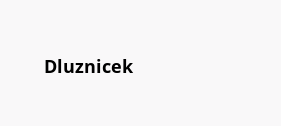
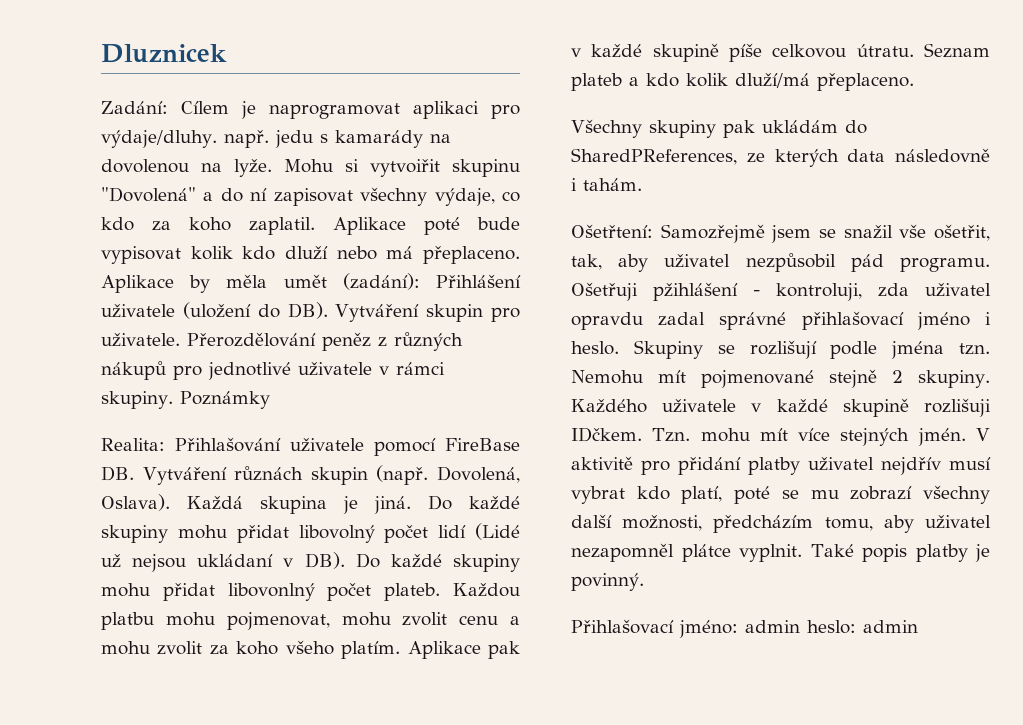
+ Zadání: Cílem je naprogramovat aplikaci pro výdaje/dluhy. např. jedu s kamarády na dovolenou na lyže. Mohu si vytvoiřit skupinu "Dovolená" a do ní zapisovat všechny výdaje, co kdo za koho zaplatil. Aplikace poté bude vypisovat kolik kdo dluží nebo má přeplaceno. Aplikace by měla umět (zadání): Přihlášení uživatele (uložení do DB). Vytváření skupin pro uživatele. Přerozdělování peněz z různých nákupů pro jednotlivé uživatele v rámci skupiny. Poznámky
+ Realita: Přihlašování uživatele pomocí FireBase DB. Vytváření různách skupin (např. Dovolená, Oslava). Každá skupina je jiná. Do každé skupiny mohu přidat libovolný počet lidí (Lidé už nejsou ukládaní v DB). Do každé skupiny mohu přidat libovonlný počet plateb. Každou platbu mohu pojmenovat, mohu zvolit cenu a mohu zvolit za koho všeho platím. Aplikace pak v každé skupině píše celkovou útratu. Seznam plateb a kdo kolik dluží/má přeplaceno.
+ Všechny skupiny pak ukládám do SharedPReferences, ze kterých data následovně i tahám.
+ Ošetřtení: Samozřejmě jsem se snažil vše ošetřit, tak, aby uživatel nezpůsobil pád programu. Ošetřuji pžihlášení - kontroluji, zda uživatel opravdu zadal správné přihlašovací jméno i heslo. Skupiny se rozlišují podle jména tzn. Nemohu mít pojmenované stejně 2 skupiny. Každého uživatele v každé skupině rozlišuji IDčkem. Tzn. mohu mít více stejných jmén. V aktivitě pro přidání platby uživatel nejdřív musí vybrat kdo platí, poté se mu zobrazí všechny další možnosti, předcházím tomu, aby uživatel nezapomněl plátce vyplnit. Také popis platby je povinný.
+ Přihlašovací jméno: admin heslo: admin

